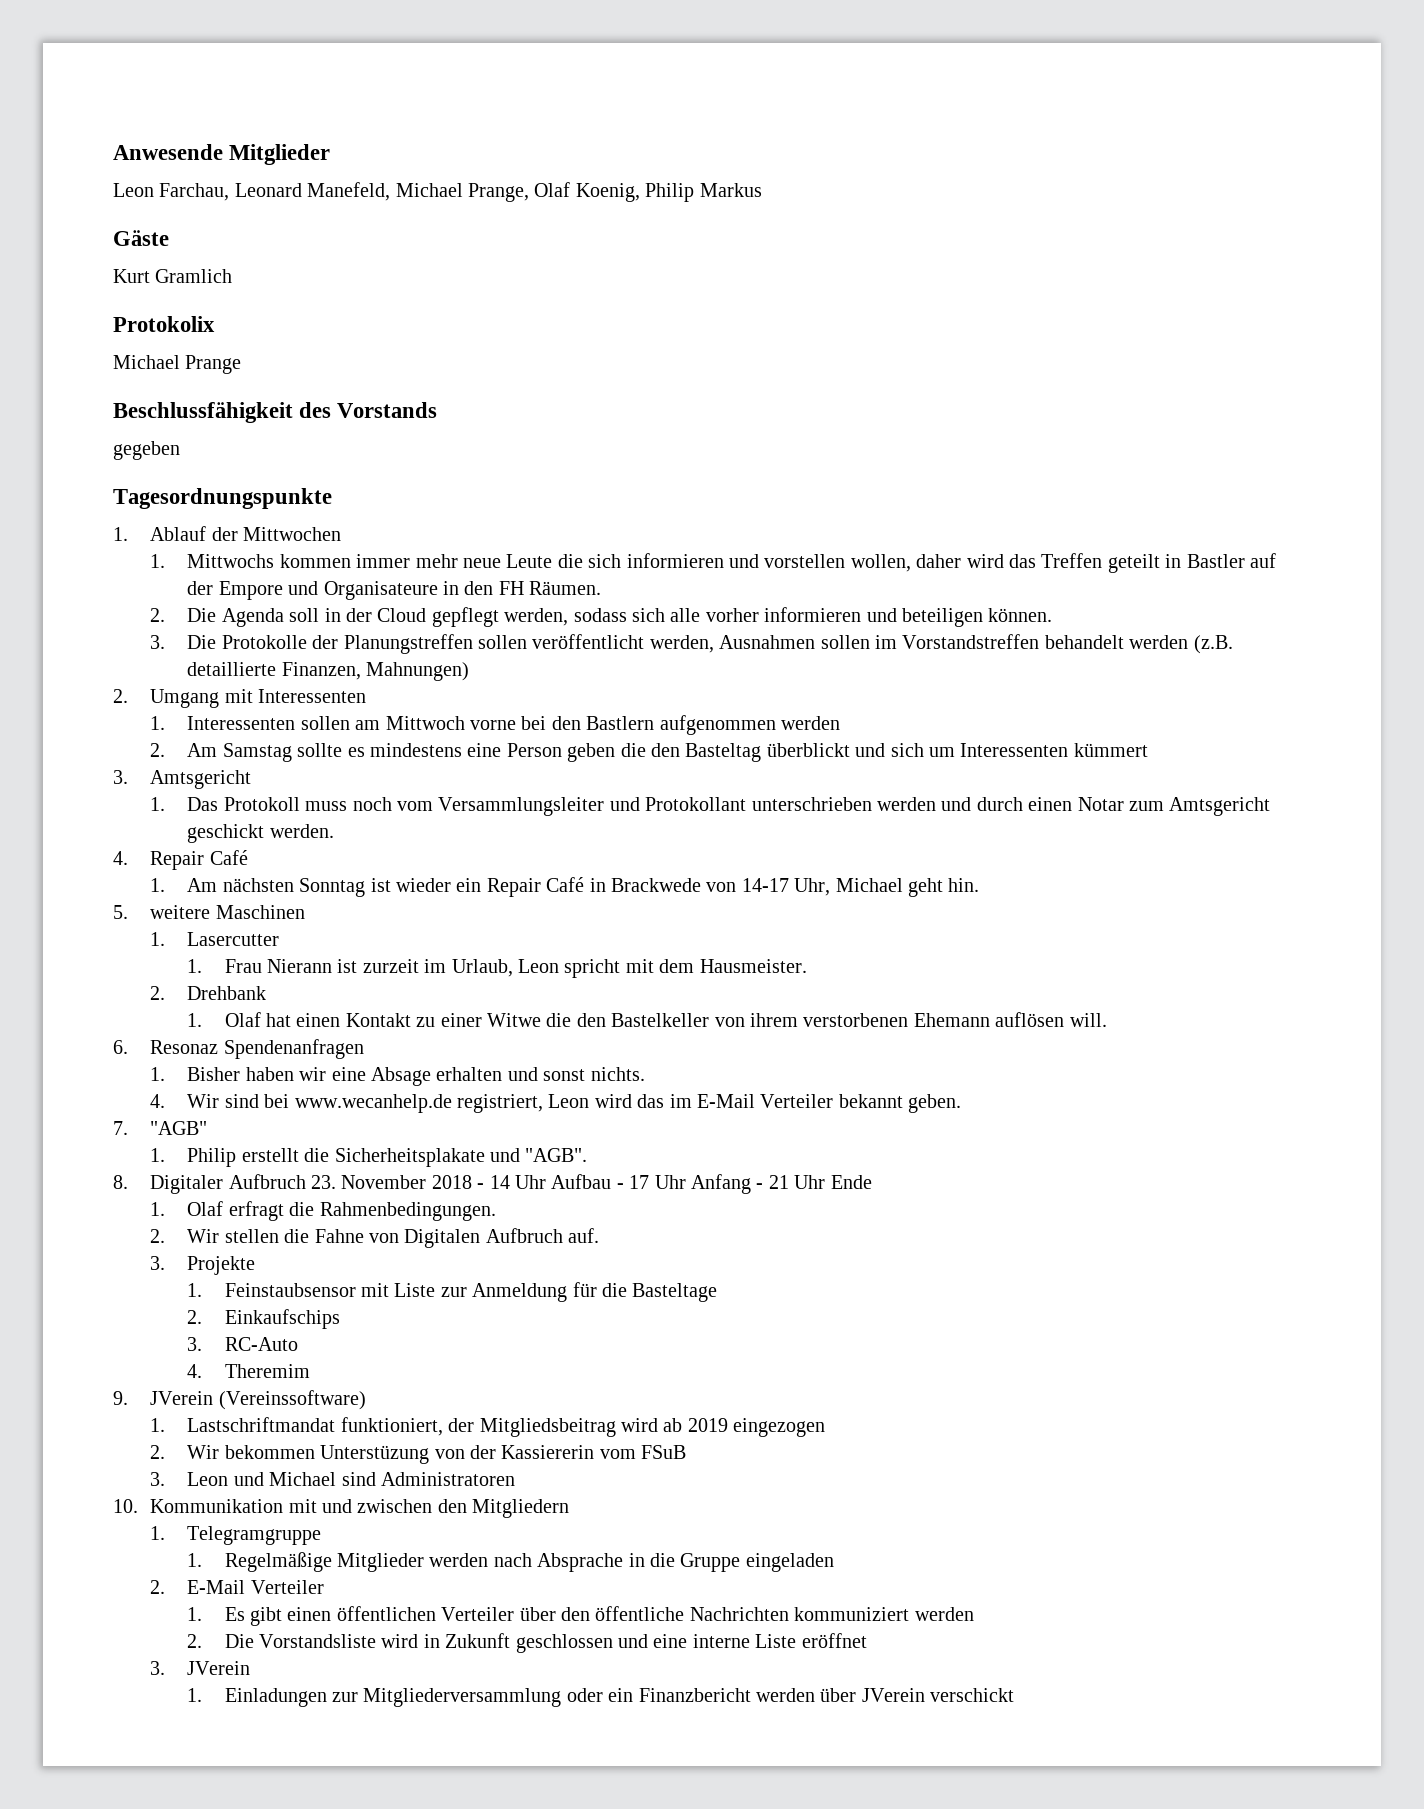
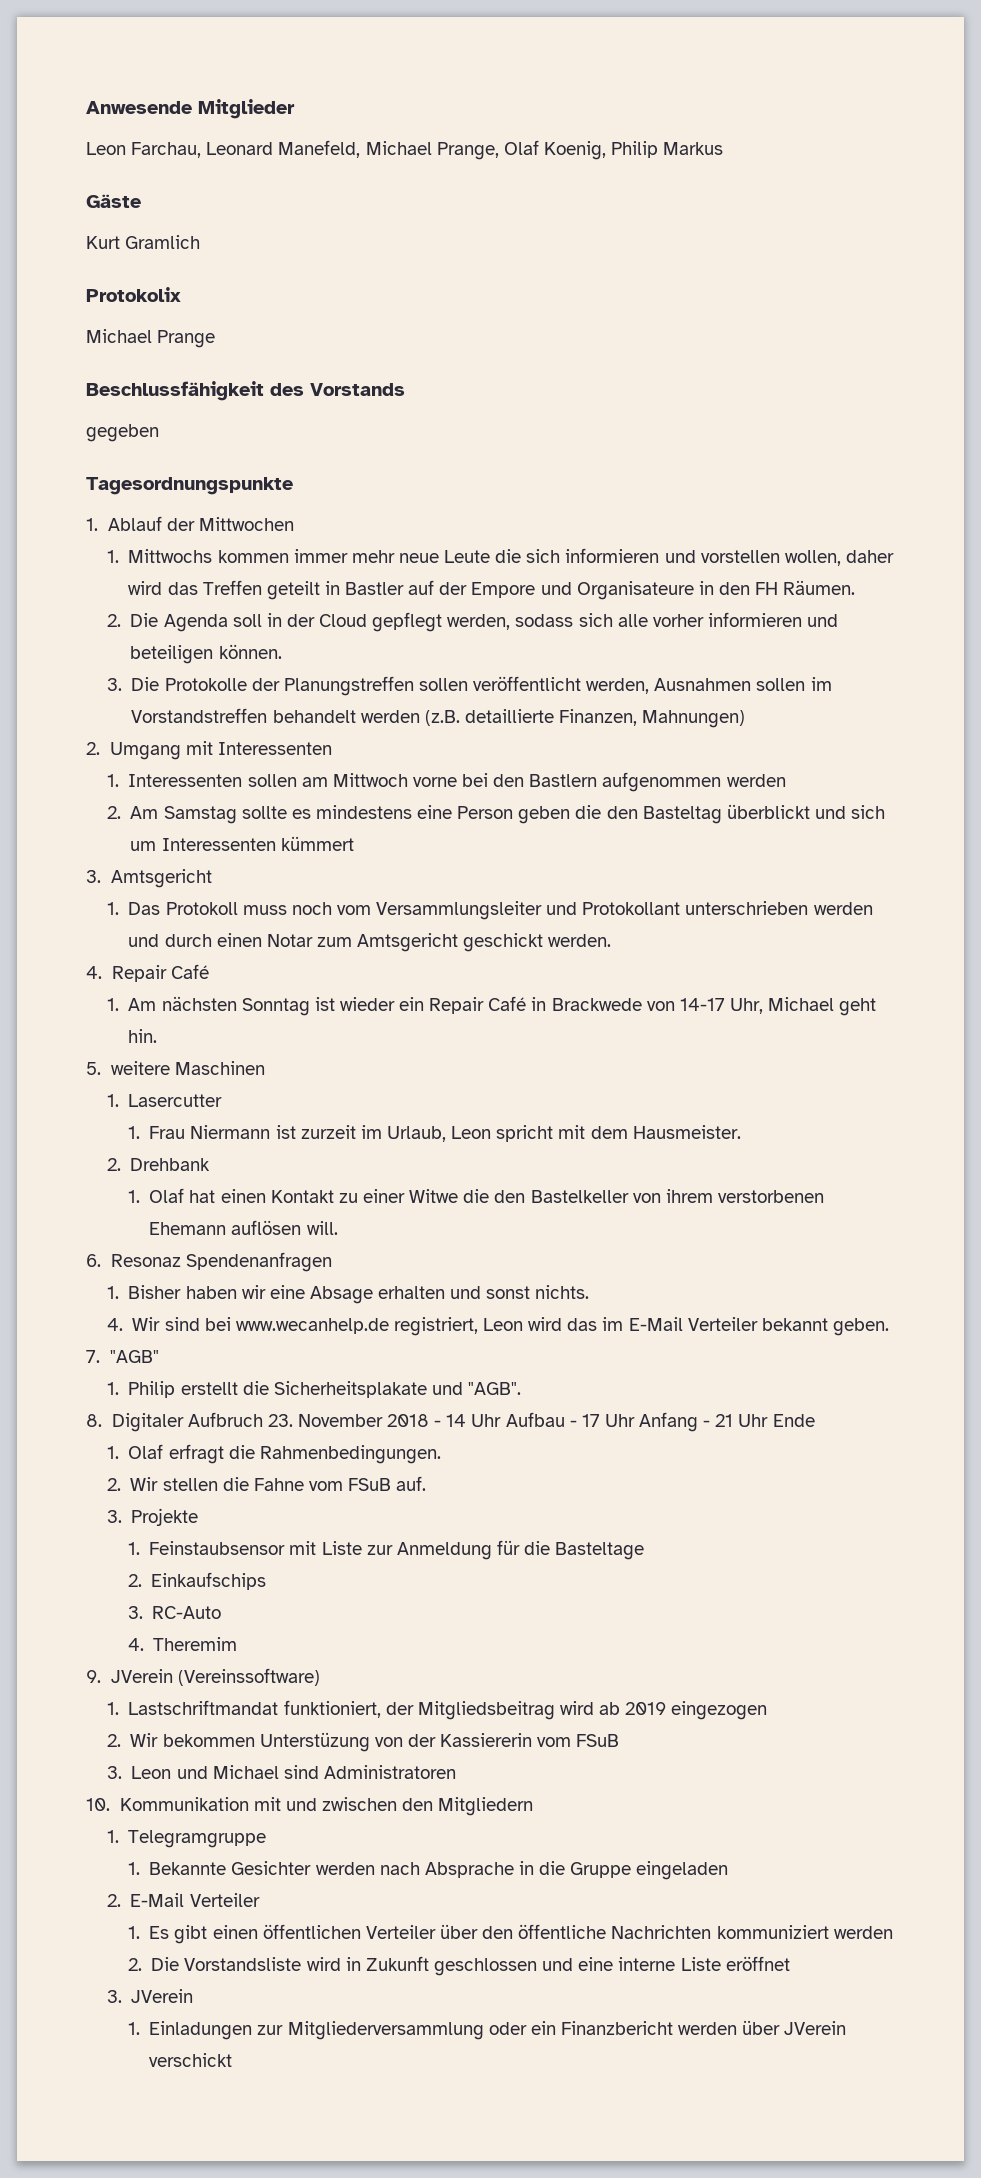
- 1. Frau Nierann ist zurzeit im Urlaub, Leon spricht mit dem Hausmeister.
+ 1. Frau Niermann ist zurzeit im Urlaub, Leon spricht mit dem Hausmeister.
- 2. Wir stellen die Fahne von Digitalen Aufbruch auf.
+ 2. Wir stellen die Fahne vom FSuB auf.
- 1. Regelmäßige Mitglieder werden nach Absprache in die Gruppe eingeladen
+ 1. Bekannte Gesichter werden nach Absprache in die Gruppe eingeladen

